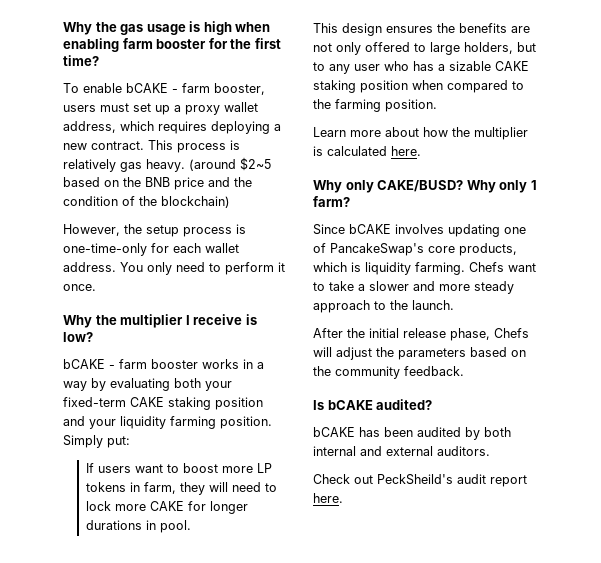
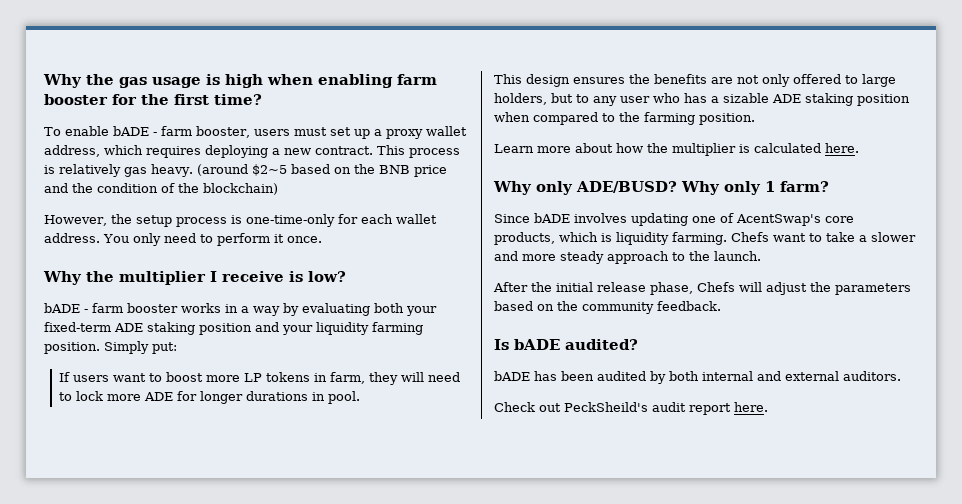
- To enable bCAKE - farm booster, users must set up a proxy wallet address, which requires deploying a new contract.
+ To enable bADE - farm booster, users must set up a proxy wallet address, which requires deploying a new contract.
- bCAKE - farm booster works in a way by evaluating both your fixed-term CAKE staking position and your liquidity farming position.
+ bADE - farm booster works in a way by evaluating both your fixed-term ADE staking position and your liquidity farming position.
- If users want to boost more LP tokens in farm, they will need to lock more CAKE for longer durations in pool.
+ If users want to boost more LP tokens in farm, they will need to lock more ADE for longer durations in pool.
- This design ensures the benefits are not only offered to large holders, but to any user who has a sizable CAKE staking position when compared to the farming position.
+ This design ensures the benefits are not only offered to large holders, but to any user who has a sizable ADE staking position when compared to the farming position.
- Why only CAKE/BUSD?
+ Why only ADE/BUSD?
- Since bCAKE involves updating one of PancakeSwap's core products, which is liquidity farming.
+ Since bADE involves updating one of AcentSwap's core products, which is liquidity farming.
- Is bCAKE audited?
+ Is bADE audited?
- bCAKE has been audited by both internal and external auditors.
+ bADE has been audited by both internal and external auditors.

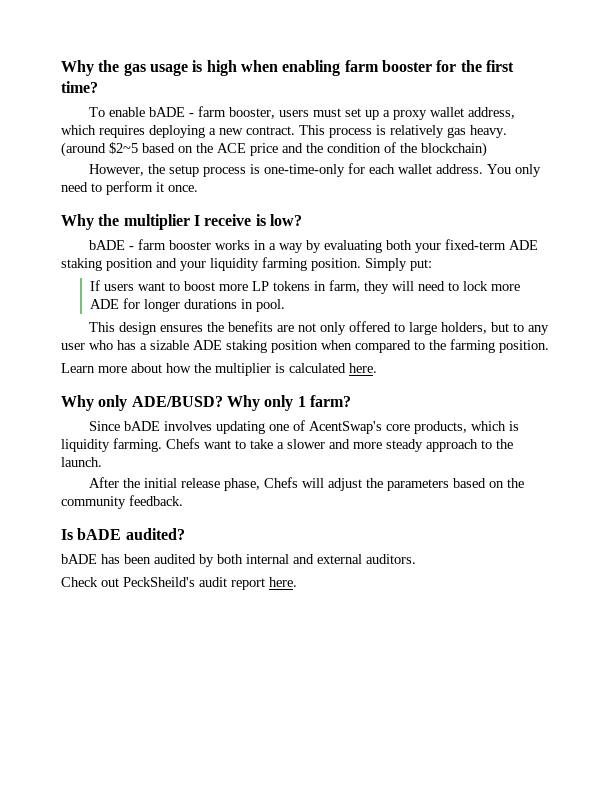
- (around $2~5 based on the BNB price and the condition of the blockchain)
+ (around $2~5 based on the ACE price and the condition of the blockchain)

